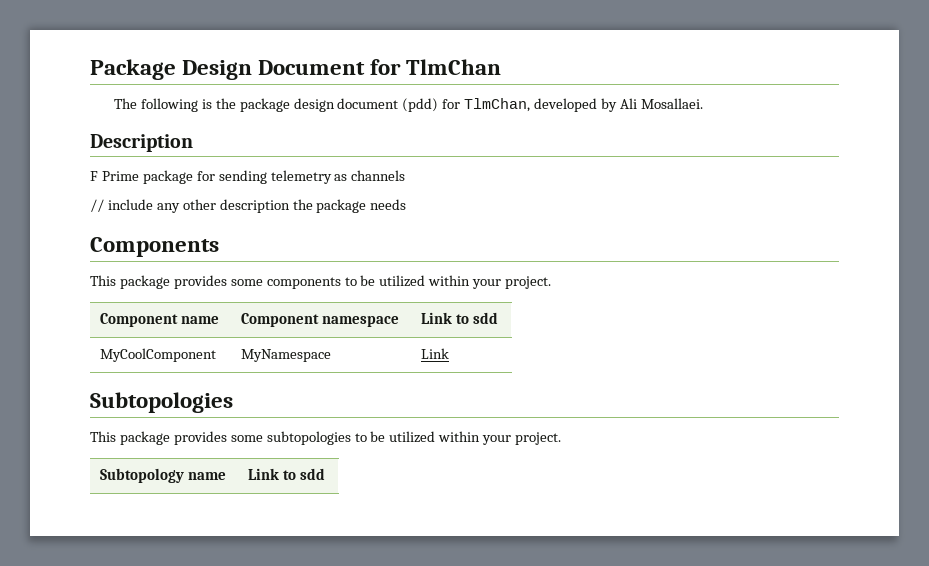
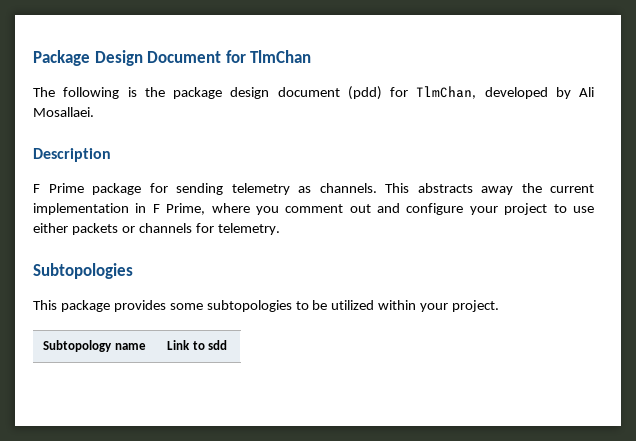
- F Prime package for sending telemetry as channels
- // include any other description the package needs
- Components
- This package provides some components to be utilized within your project.
- Component name | Component namespace | Link to sdd
- MyCoolComponent | MyNamespace | Link
+ F Prime package for sending telemetry as channels. This abstracts away the current implementation in F Prime, where you comment out and configure your project to use either packets or channels for telemetry.

